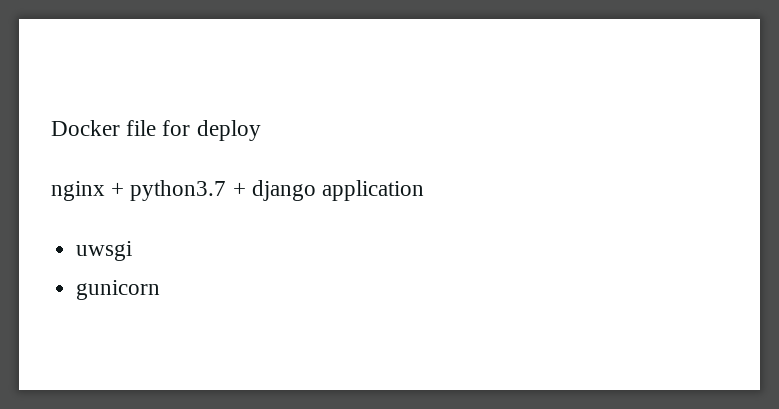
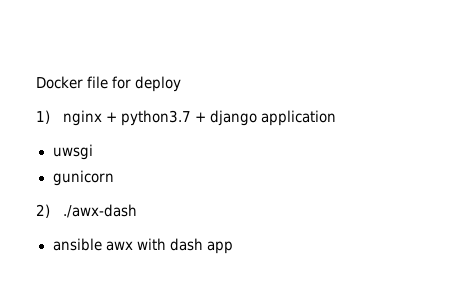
- nginx + python3.7 + django application
+ 1) nginx + python3.7 + django application
+ 2) ./awx-dash
+ ansible awx with dash app

